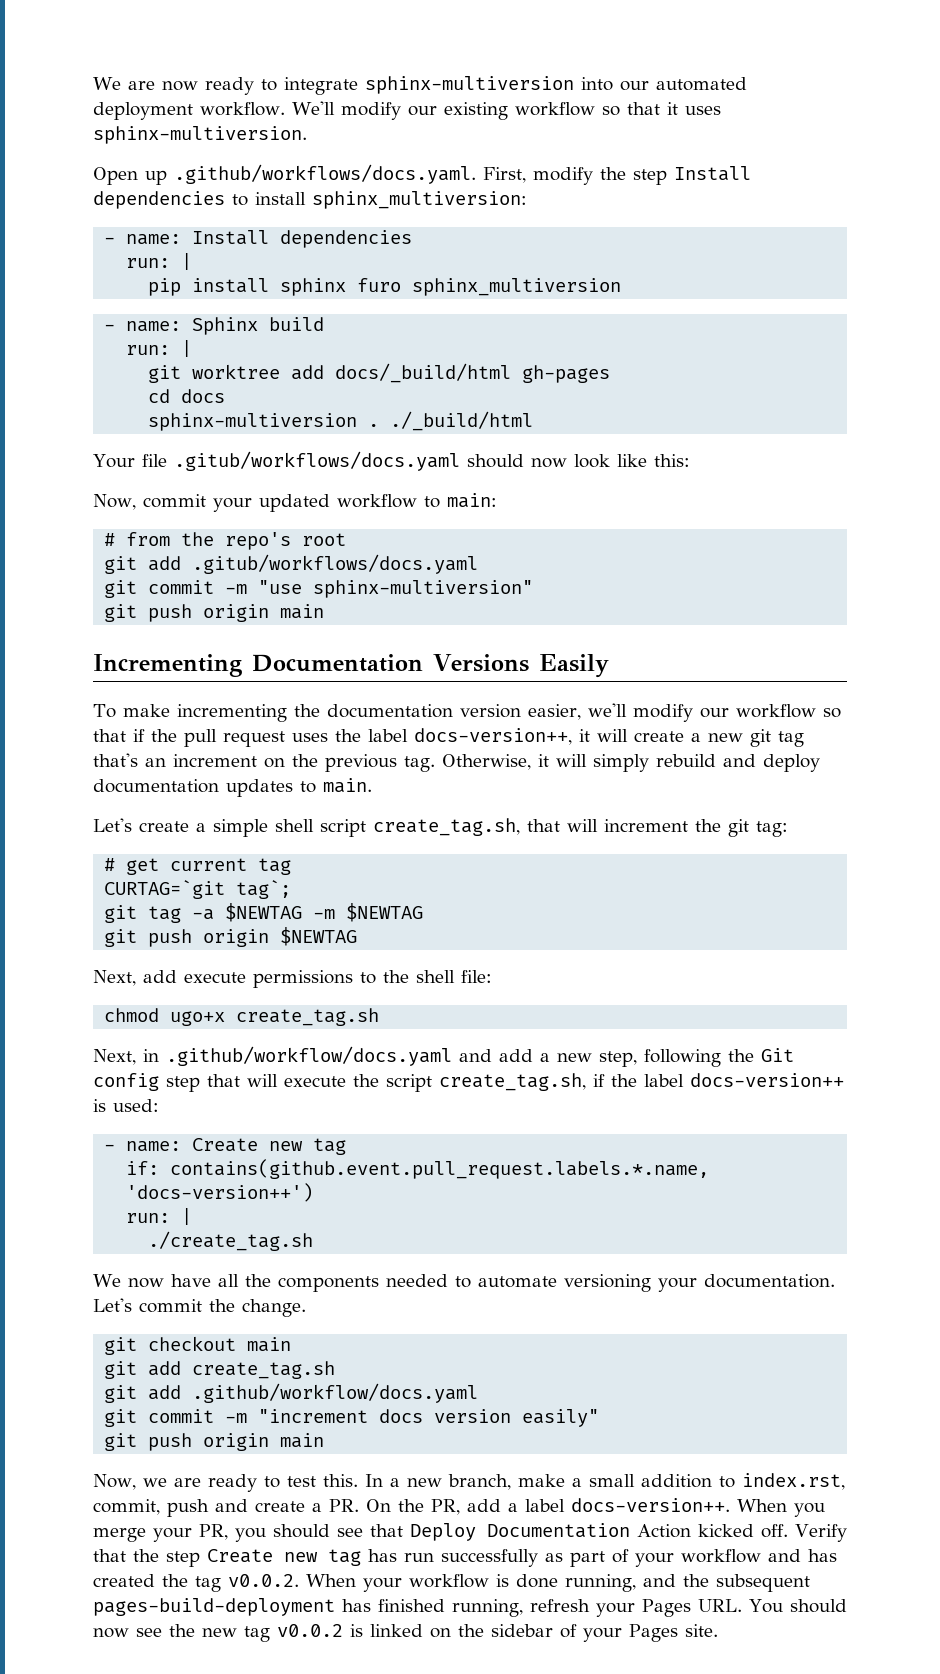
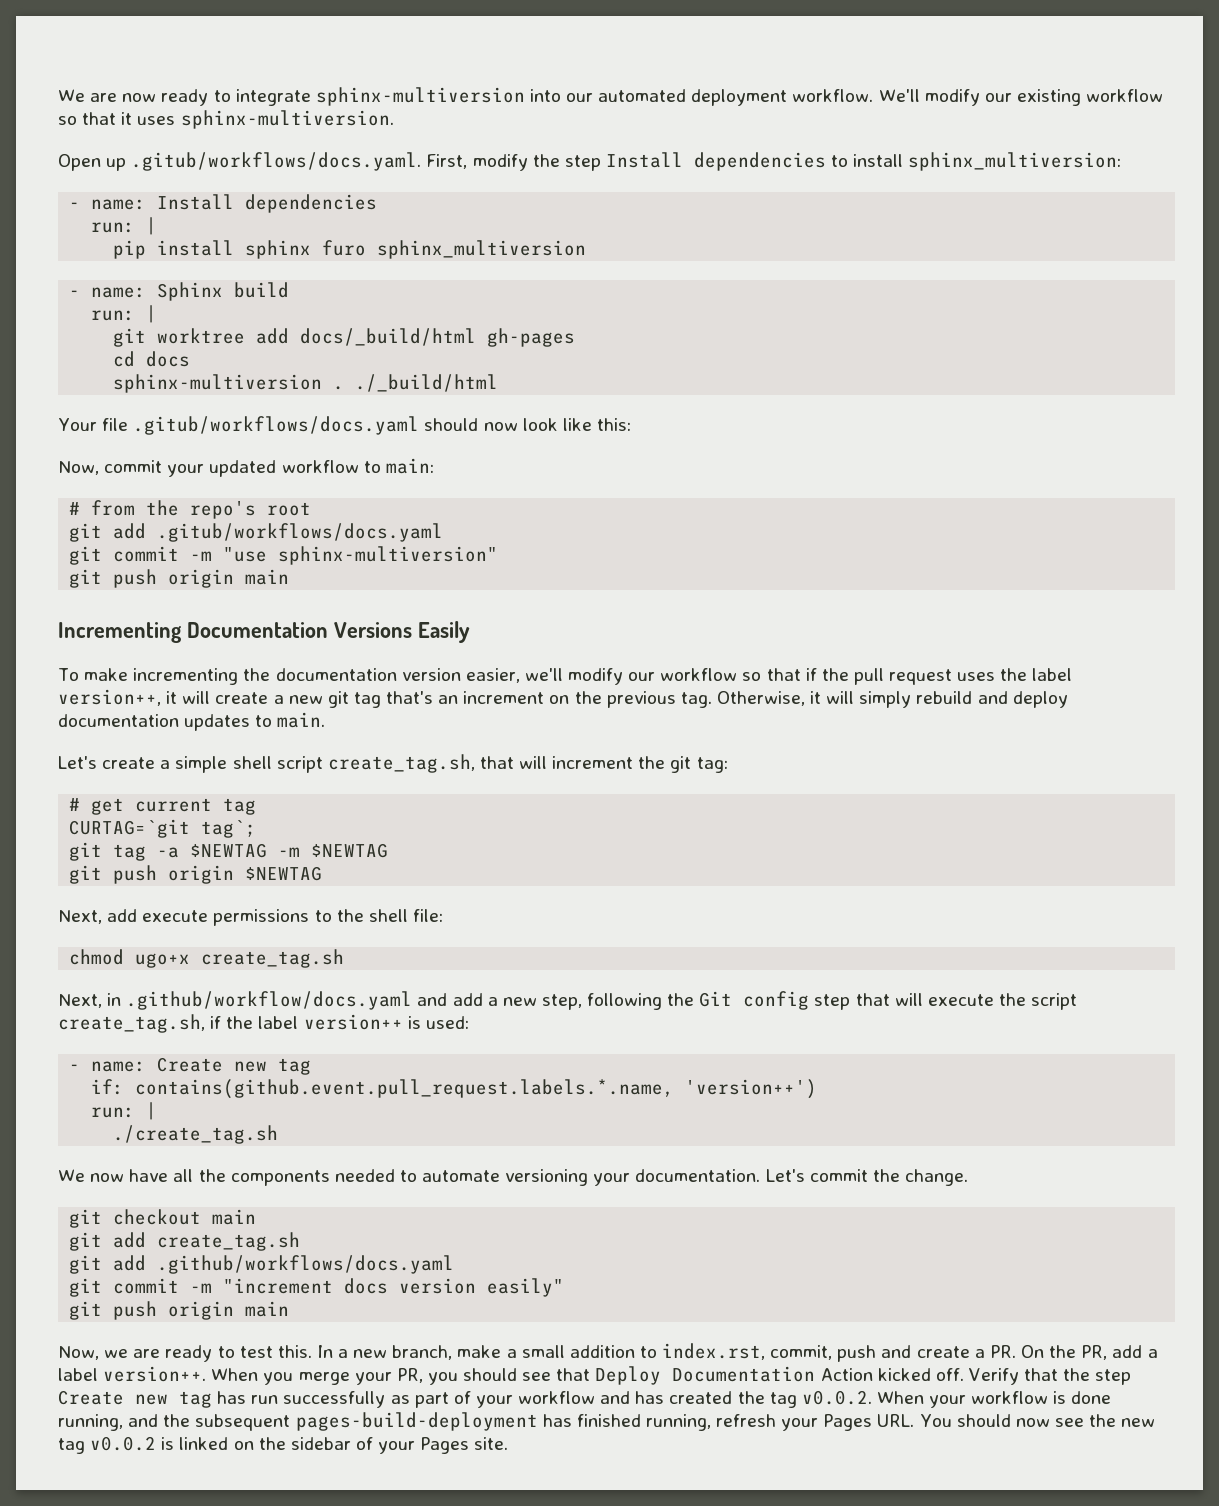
- Open up .github/workflows/docs.yaml. First, modify the step Install dependencies to install sphinx_multiversion:
+ Open up .gitub/workflows/docs.yaml. First, modify the step Install dependencies to install sphinx_multiversion:
- To make incrementing the documentation version easier, we'll modify our workflow so that if the pull request uses the label docs-version++, it will create a new git tag that's an increment on the previous tag.
+ To make incrementing the documentation version easier, we'll modify our workflow so that if the pull request uses the label version++, it will create a new git tag that's an increment on the previous tag.
- Next, in .github/workflow/docs.yaml and add a new step, following the Git config step that will execute the script create_tag.sh, if the label docs-version++ is used:
+ Next, in .github/workflow/docs.yaml and add a new step, following the Git config step that will execute the script create_tag.sh, if the label version++ is used:
- if: contains(github.event.pull_request.labels.*.name, 'docs-version++')
+ if: contains(github.event.pull_request.labels.*.name, 'version++')
- git add .github/workflow/docs.yaml
+ git add .github/workflows/docs.yaml
- In a new branch, make a small addition to index.rst, commit, push and create a PR. On the PR, add a label docs-version++.
+ In a new branch, make a small addition to index.rst, commit, push and create a PR. On the PR, add a label version++.

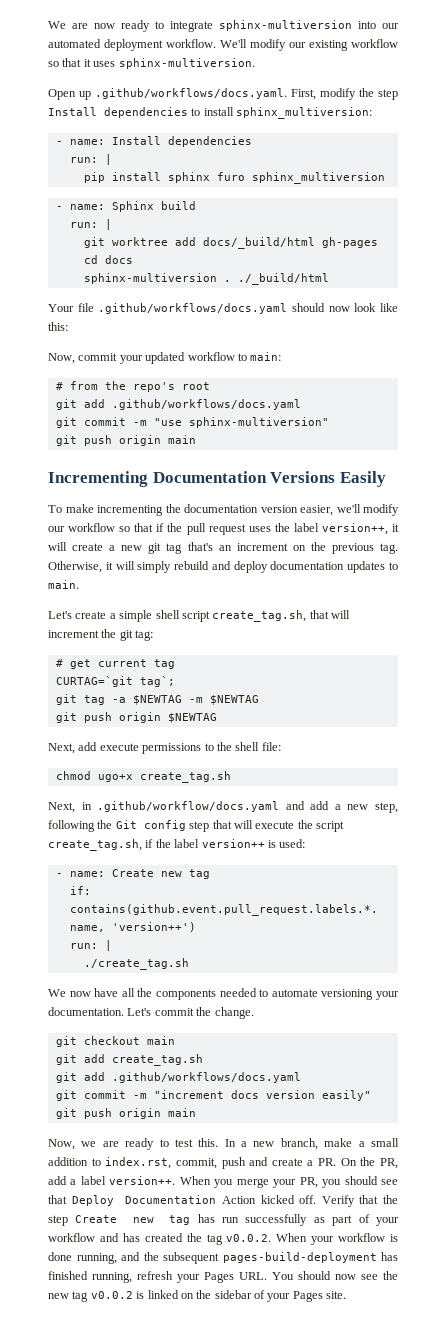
- Open up .gitub/workflows/docs.yaml. First, modify the step Install dependencies to install sphinx_multiversion:
+ Open up .github/workflows/docs.yaml. First, modify the step Install dependencies to install sphinx_multiversion:
- Your file .gitub/workflows/docs.yaml should now look like this:
+ Your file .github/workflows/docs.yaml should now look like this:
  # from the repo's root
- git add .gitub/workflows/docs.yaml
+ git add .github/workflows/docs.yaml

